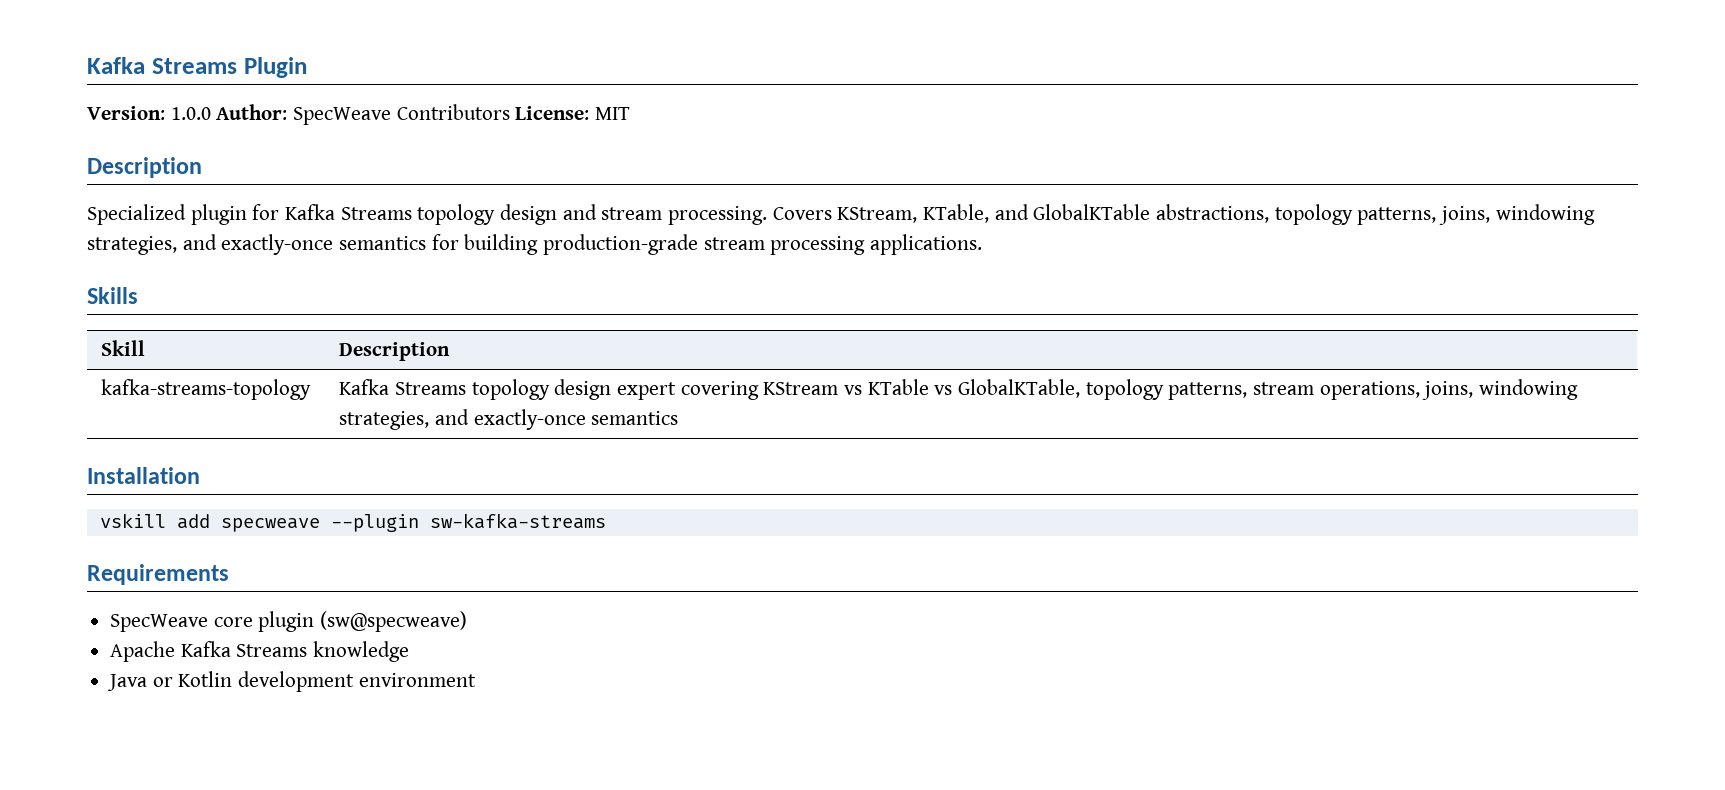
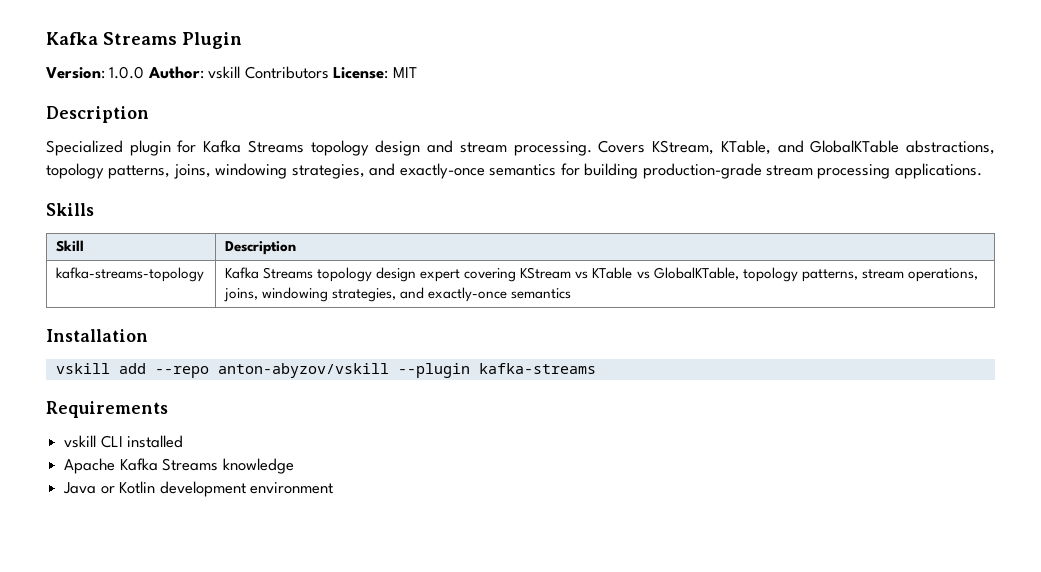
- Version: 1.0.0 Author: SpecWeave Contributors License: MIT
+ Version: 1.0.0 Author: vskill Contributors License: MIT
- vskill add specweave --plugin sw-kafka-streams
+ vskill add --repo anton-abyzov/vskill --plugin kafka-streams
  Requirements
- SpecWeave core plugin (sw@specweave)
+ vskill CLI installed

